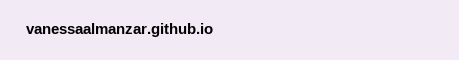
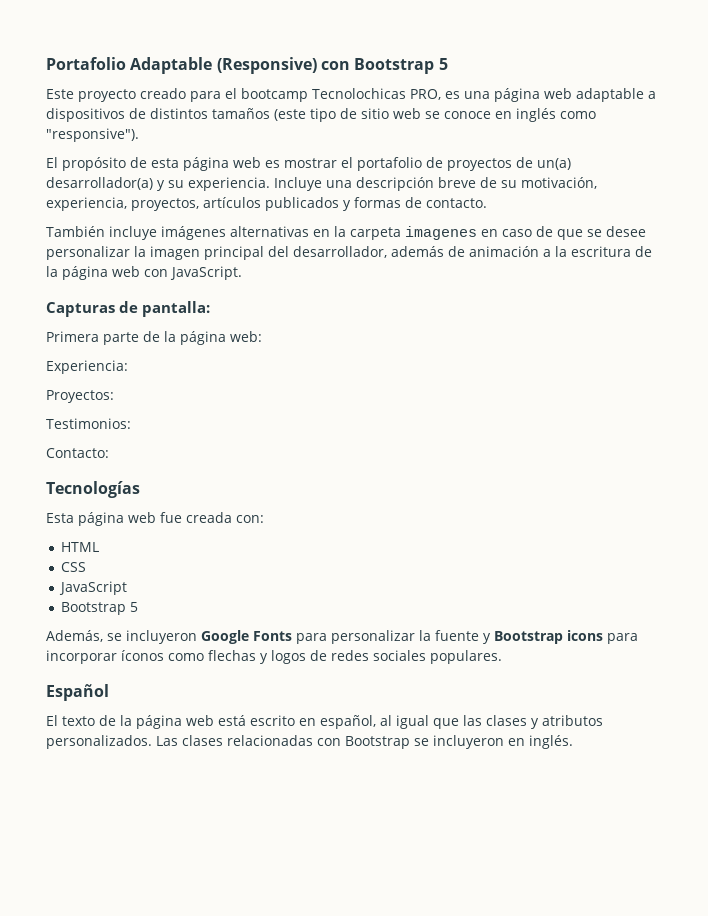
- vanessaalmanzar.github.io
+ Portafolio Adaptable (Responsive) con Bootstrap 5
+ Este proyecto creado para el bootcamp Tecnolochicas PRO, es una página web adaptable a dispositivos de distintos tamaños (este tipo de sitio web se conoce en inglés como "responsive").
+ El propósito de esta página web es mostrar el portafolio de proyectos de un(a) desarrollador(a) y su experiencia. Incluye una descripción breve de su motivación, experiencia, proyectos, artículos publicados y formas de contacto.
+ También incluye imágenes alternativas en la carpeta imagenes en caso de que se desee personalizar la imagen principal del desarrollador, además de animación a la escritura de la página web con JavaScript.
+ Capturas de pantalla:
+ Primera parte de la página web:
+ Experiencia:
+ Proyectos:
+ Testimonios:
+ Contacto:
+ Tecnologías
+ Esta página web fue creada con:
+ HTML
+ CSS
+ JavaScript
+ Bootstrap 5
+ Además, se incluyeron Google Fonts para personalizar la fuente y Bootstrap icons para incorporar íconos como flechas y logos de redes sociales populares.
+ Español
+ El texto de la página web está escrito en español, al igual que las clases y atributos personalizados. Las clases relacionadas con Bootstrap se incluyeron en inglés.

